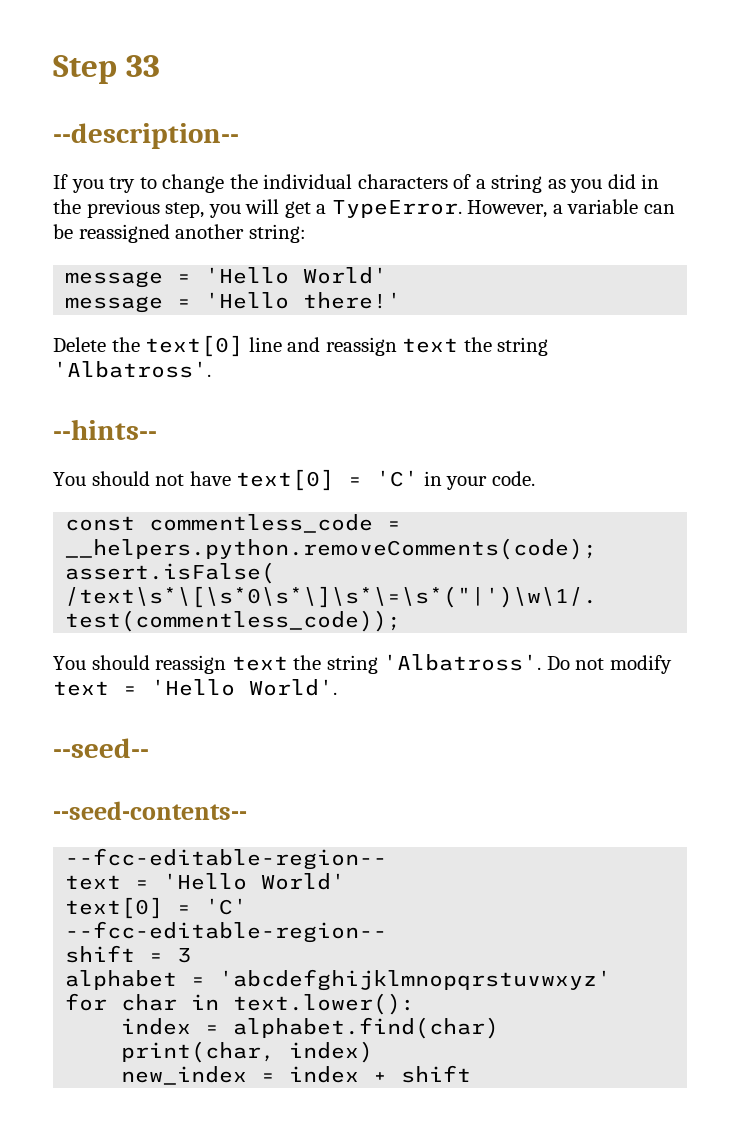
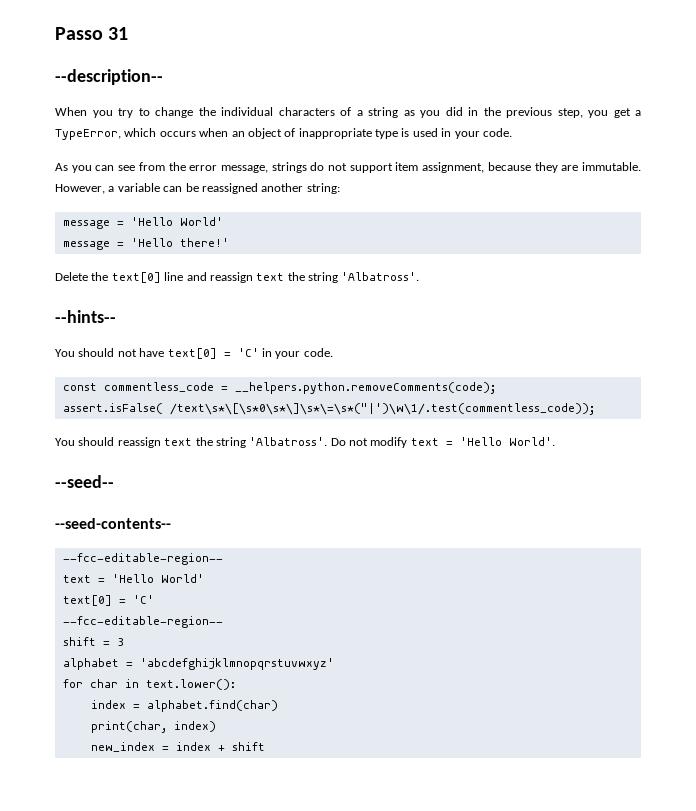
- Step 33
+ Passo 31
- If you try to change the individual characters of a string as you did in the previous step, you will get a TypeError.
+ When you try to change the individual characters of a string as you did in the previous step, you get a TypeError, which occurs when an object of inappropriate type is used in your code.
+ As you can see from the error message, strings do not support item assignment, because they are immutable.

